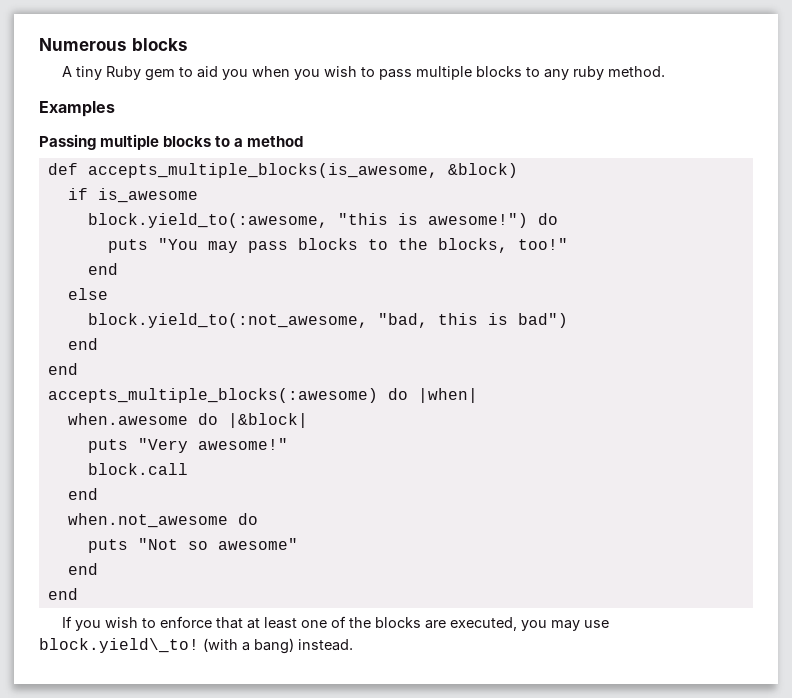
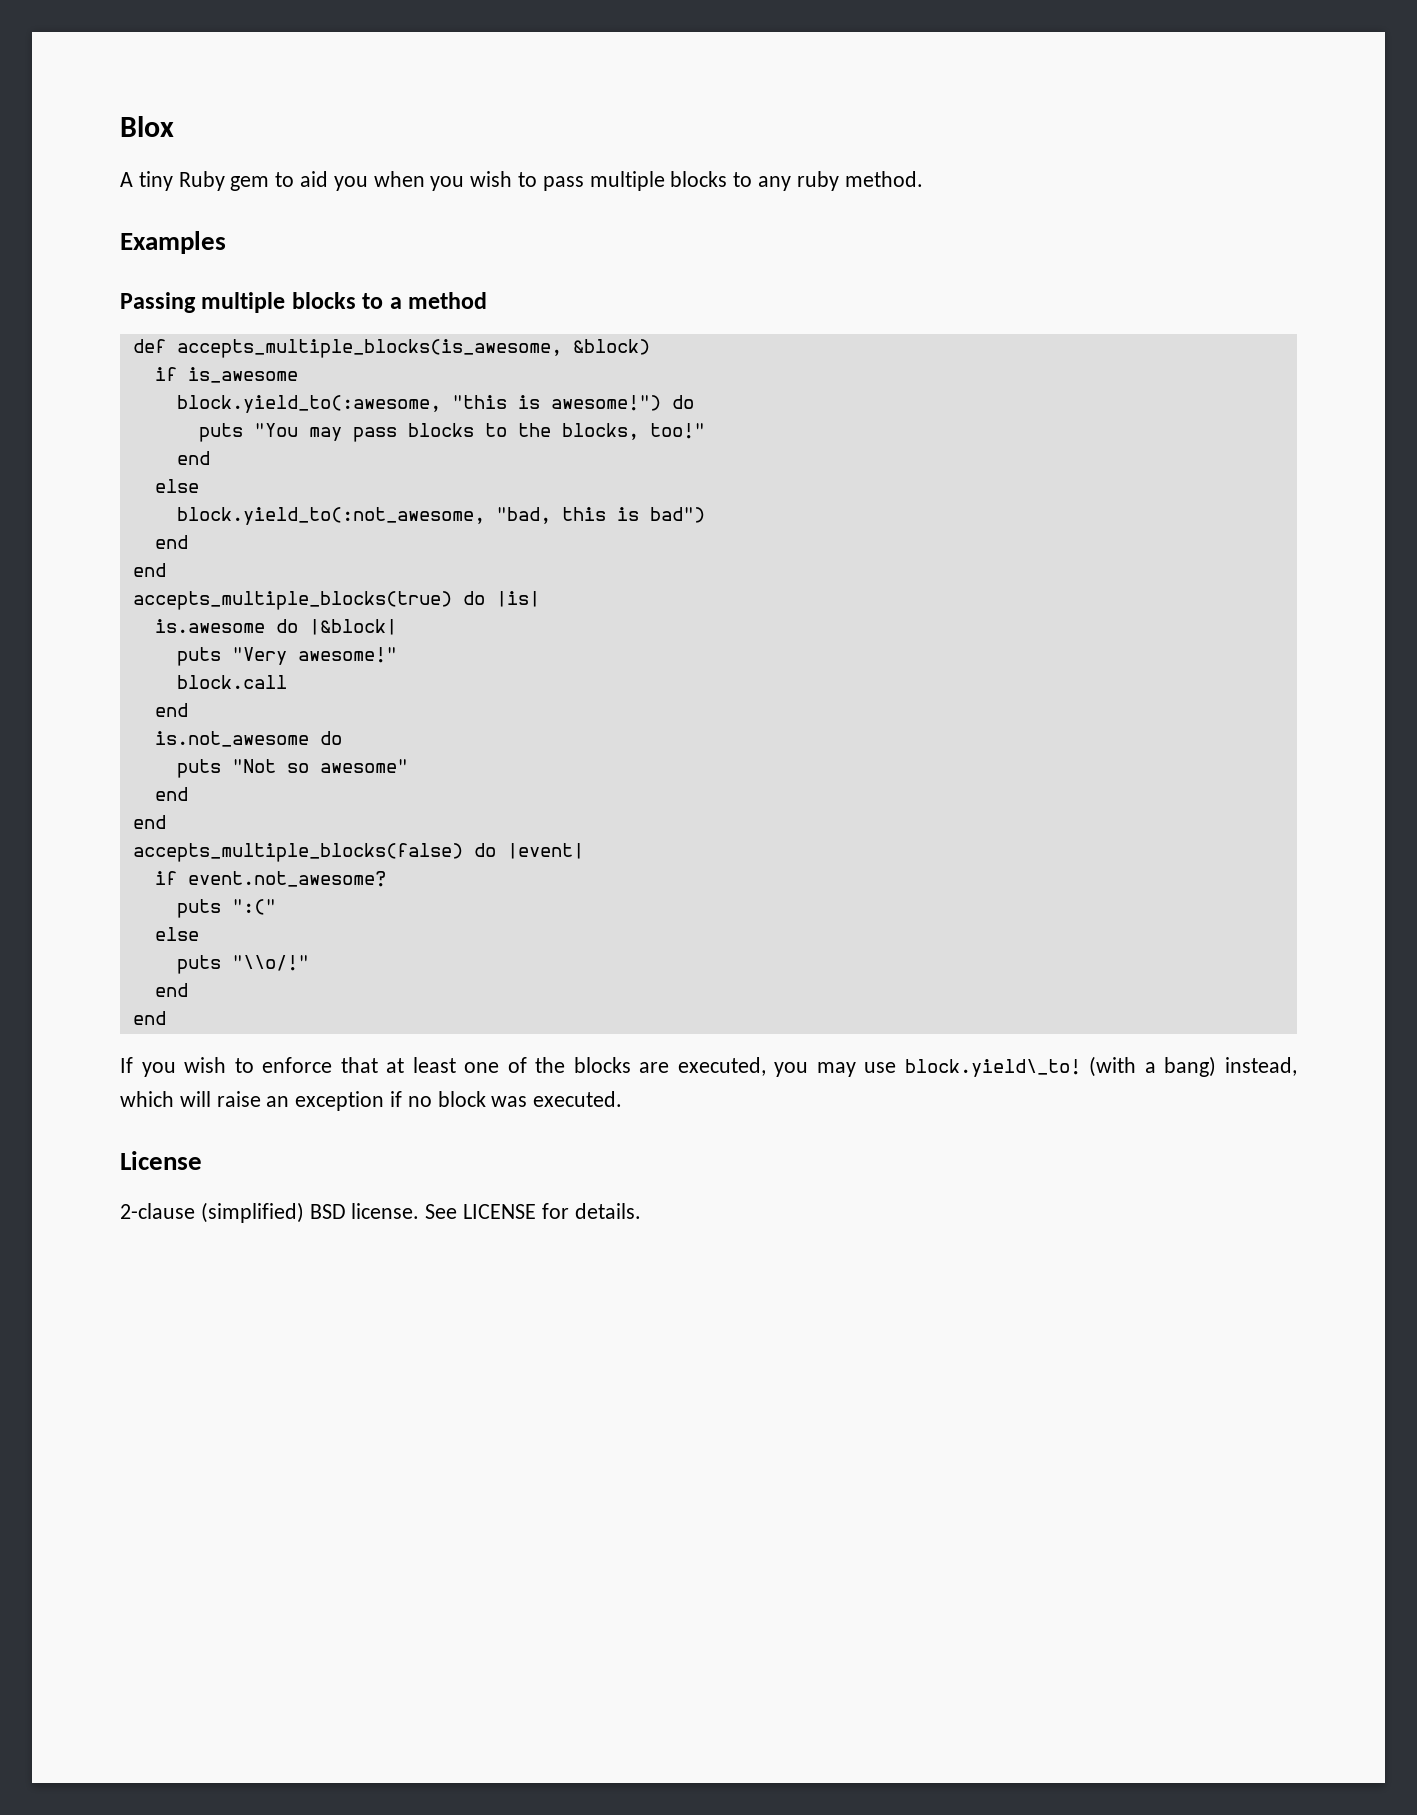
- Numerous blocks
+ Blox
- accepts_multiple_blocks(:awesome) do |when|
- when.awesome do |&block|
+ accepts_multiple_blocks(true) do |is|
+ is.awesome do |&block|
- when.not_awesome do
+ is.not_awesome do
+ accepts_multiple_blocks(false) do |event|
+ if event.not_awesome?
+ puts ":("
+ else
+ puts "\\o/!"
+ end
+ end
- (with a bang) instead.
+ (with a bang) instead, which will raise an exception if no block was executed.
+ License
+ 2-clause (simplified) BSD license. See LICENSE for details.

